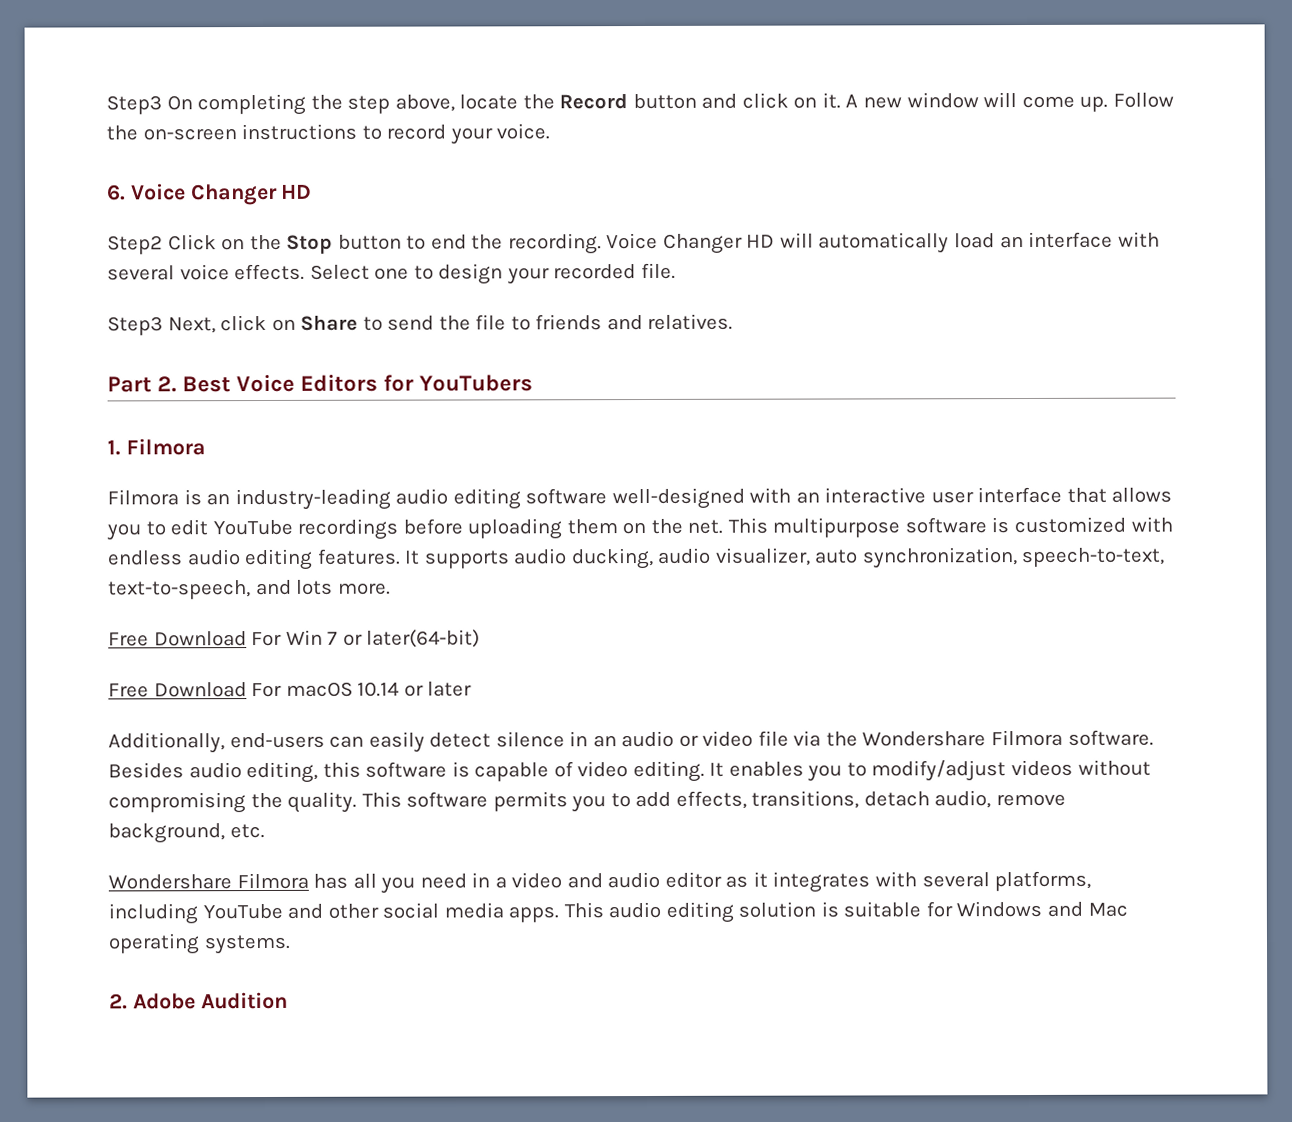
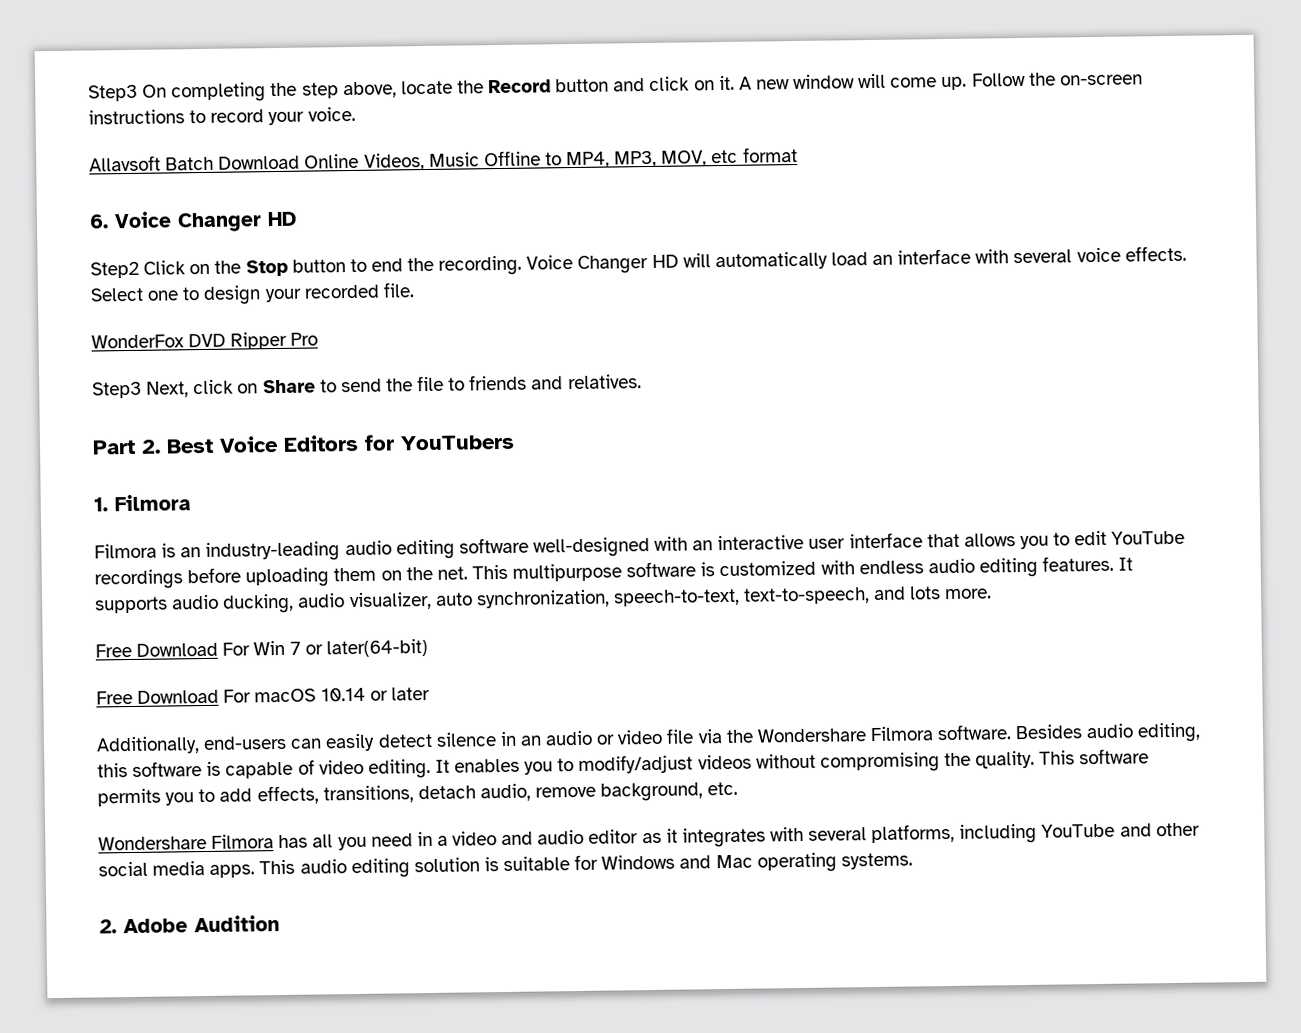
+ Allavsoft Batch Download Online Videos, Music Offline to MP4, MP3, MOV, etc format
+ WonderFox DVD Ripper Pro

